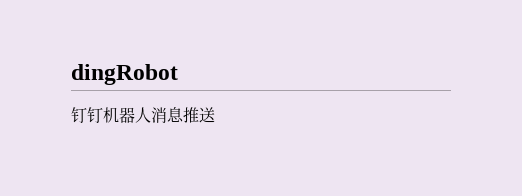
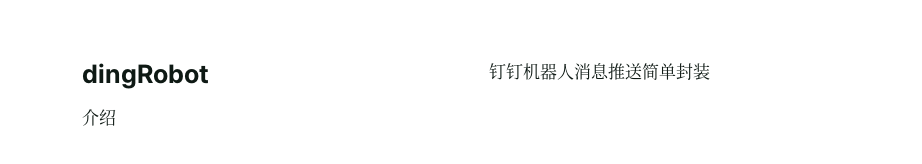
+ 介绍
- 钉钉机器人消息推送
+ 钉钉机器人消息推送简单封装

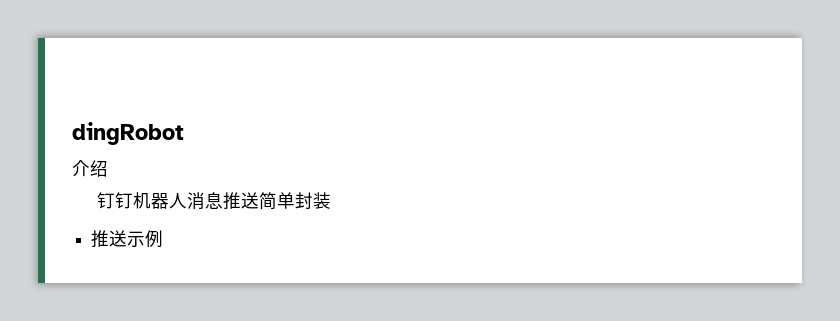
+ 推送示例

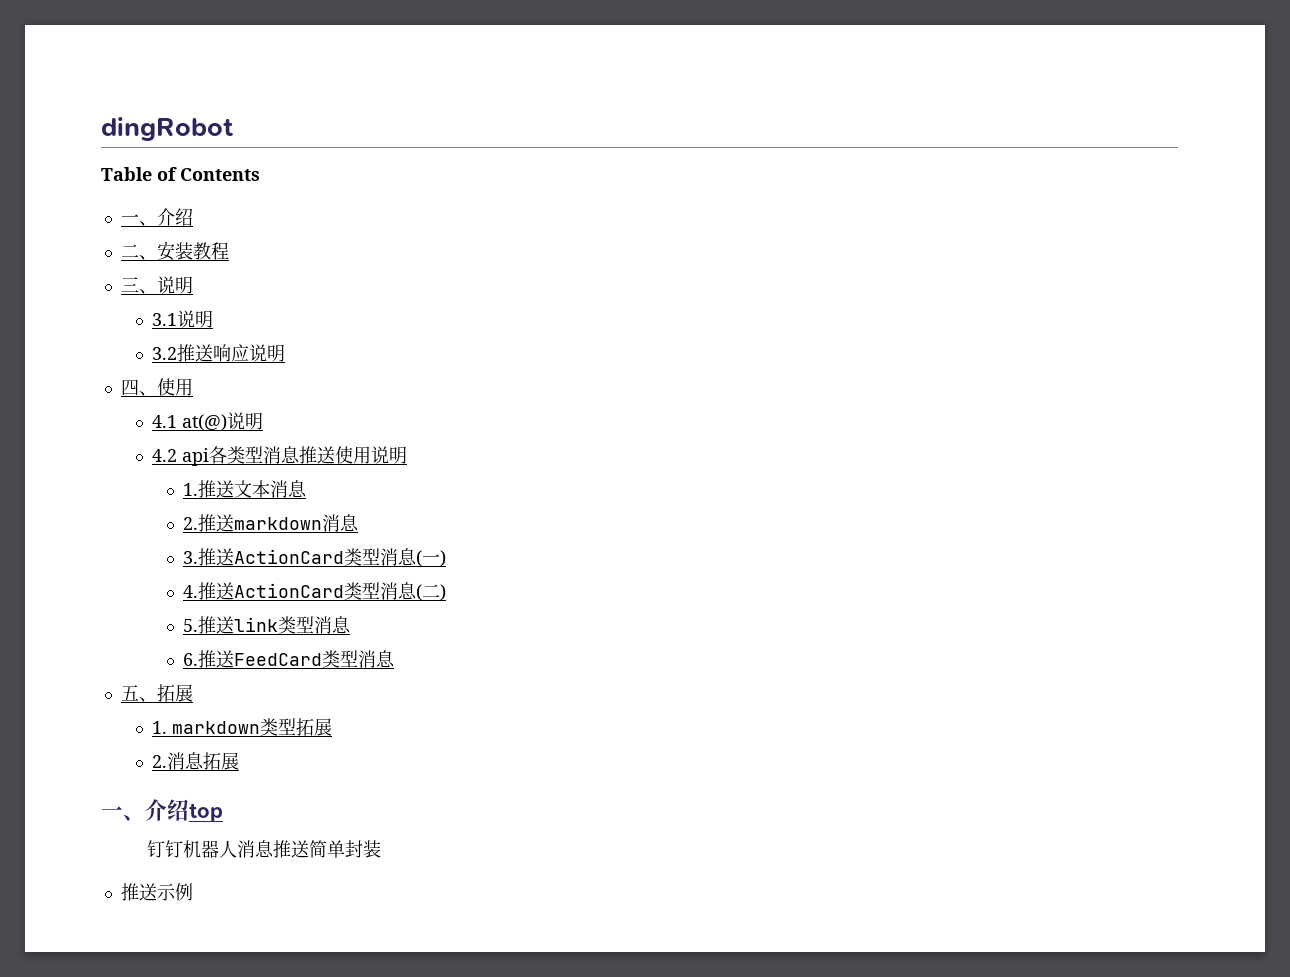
- 介绍
+ Table of Contents
+ 一、介绍
+ 二、安装教程
+ 三、说明
+ 3.1说明
+ 3.2推送响应说明
+ 四、使用
+ 4.1 at(@)说明
+ 4.2 api各类型消息推送使用说明
+ 1.推送文本消息
+ 2.推送markdown消息
+ 3.推送ActionCard类型消息(一)
+ 4.推送ActionCard类型消息(二)
+ 5.推送link类型消息
+ 6.推送FeedCard类型消息
+ 五、拓展
+ 1. markdown类型拓展
+ 2.消息拓展
+ 一、介绍top

